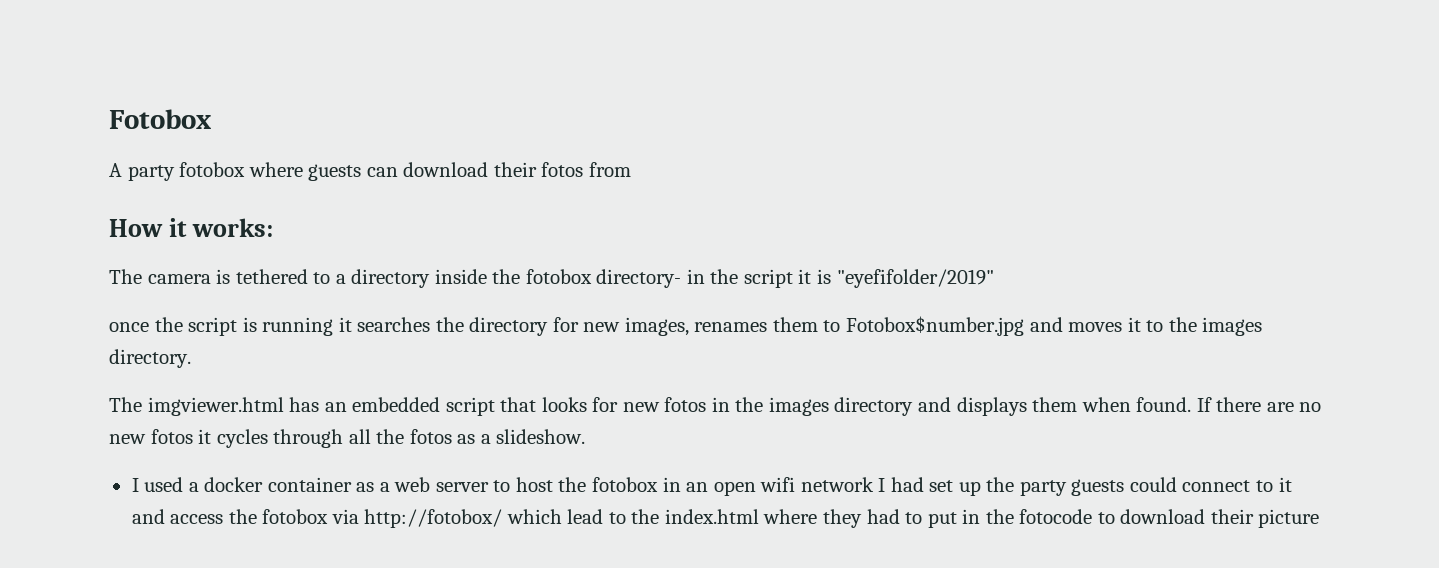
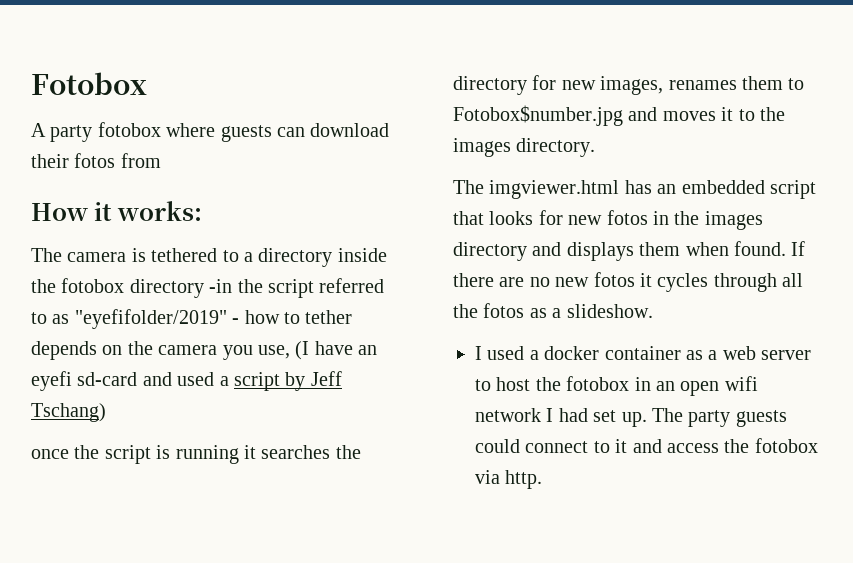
- The camera is tethered to a directory inside the fotobox directory- in the script it is "eyefifolder/2019"
+ The camera is tethered to a directory inside the fotobox directory -in the script referred to as "eyefifolder/2019" - how to tether depends on the camera you use, (I have an eyefi sd-card and used a script by Jeff Tschang)
- I used a docker container as a web server to host the fotobox in an open wifi network I had set up the party guests could connect to it and access the fotobox via http://fotobox/ which lead to the index.html where they had to put in the fotocode to download their picture
+ I used a docker container as a web server to host the fotobox in an open wifi network I had set up. The party guests could connect to it and access the fotobox via http.

